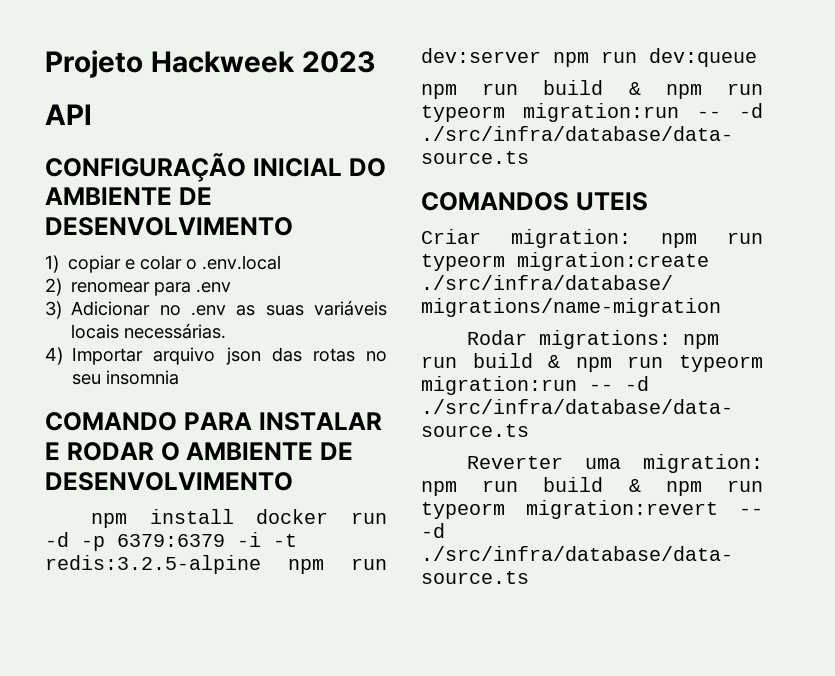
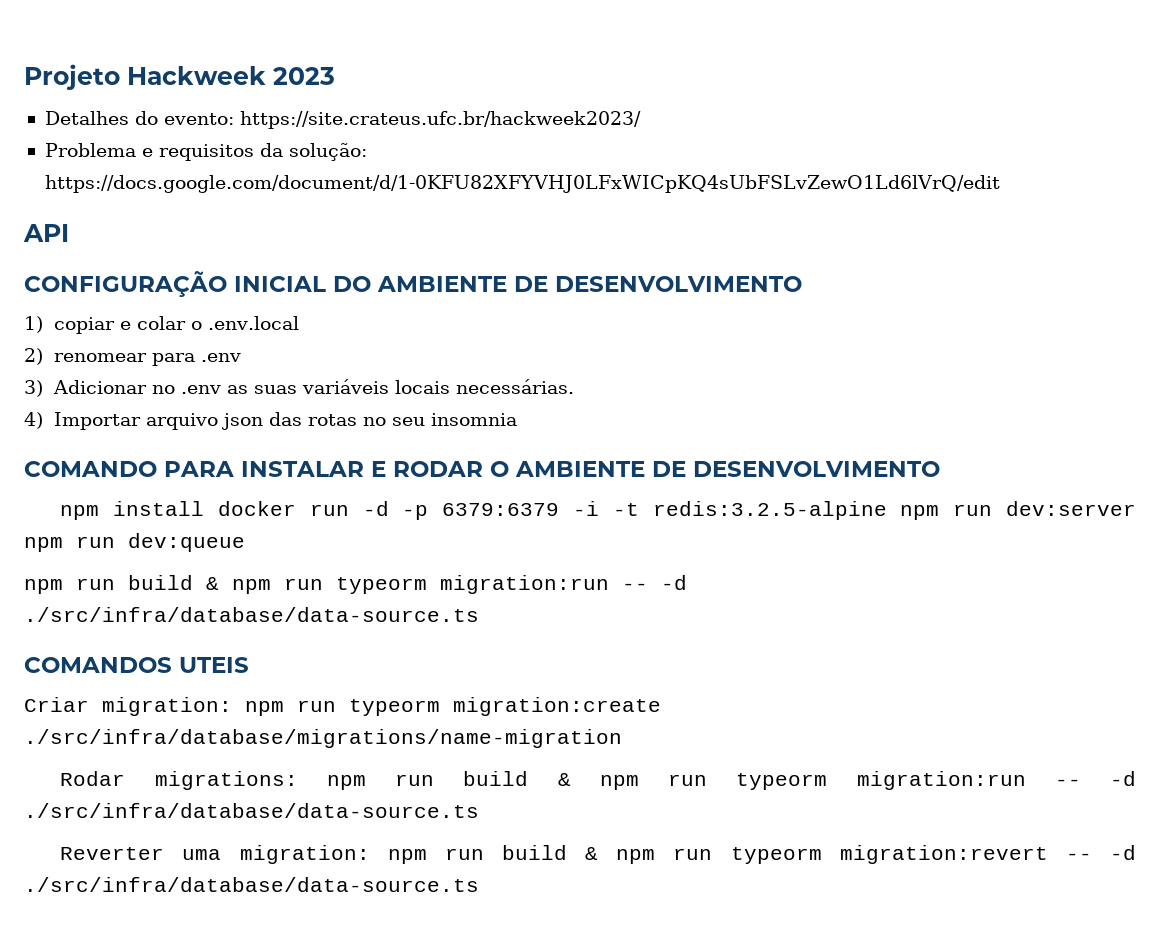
+ Detalhes do evento: https://site.crateus.ufc.br/hackweek2023/
+ Problema e requisitos da solução: https://docs.google.com/document/d/1-0KFU82XFYVHJ0LFxWICpKQ4sUbFSLvZewO1Ld6lVrQ/edit

